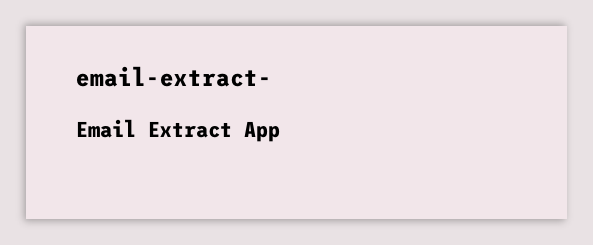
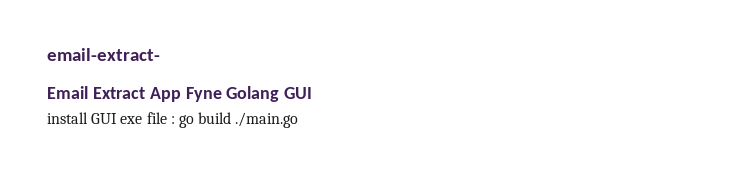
- Email Extract App
+ Email Extract App Fyne Golang GUI
+ install GUI exe file : go build ./main.go

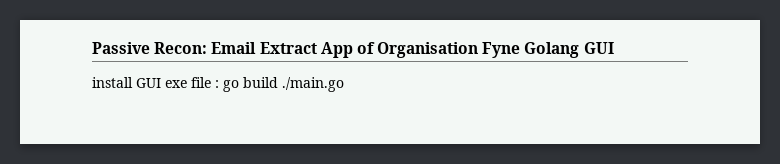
- email-extract-
- Email Extract App Fyne Golang GUI
+ Passive Recon: Email Extract App of Organisation Fyne Golang GUI

